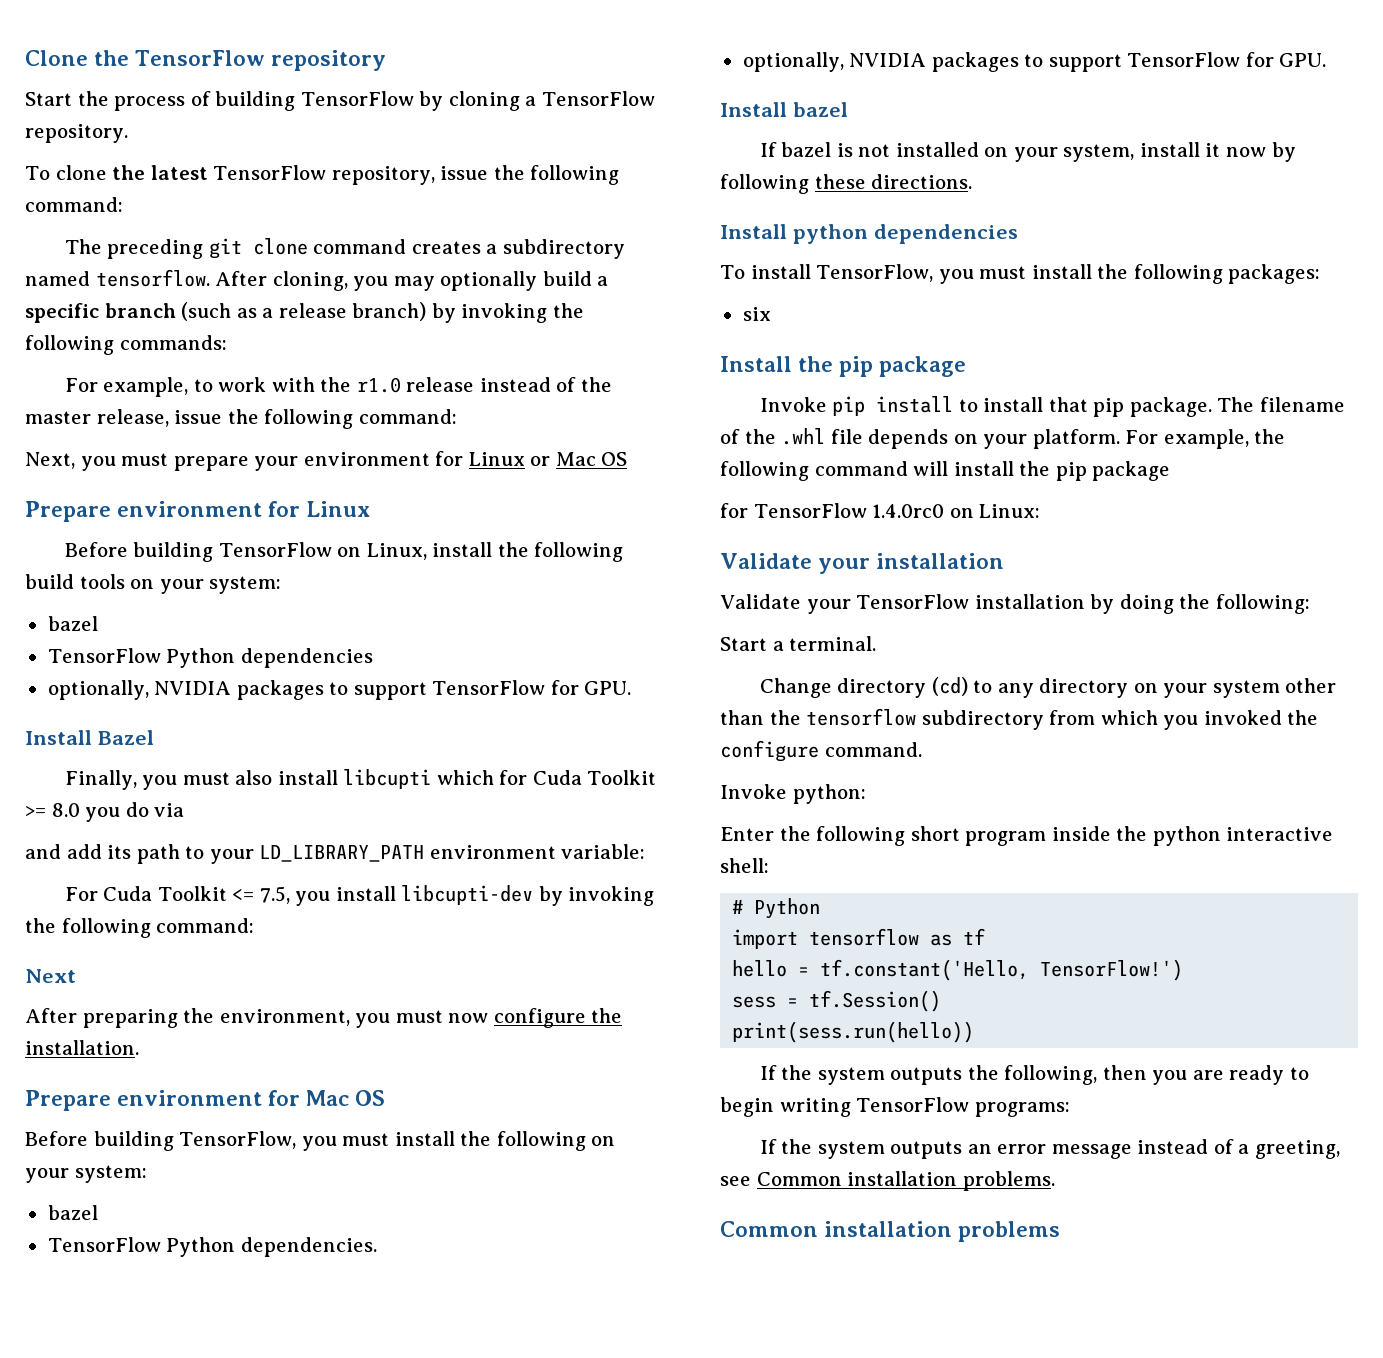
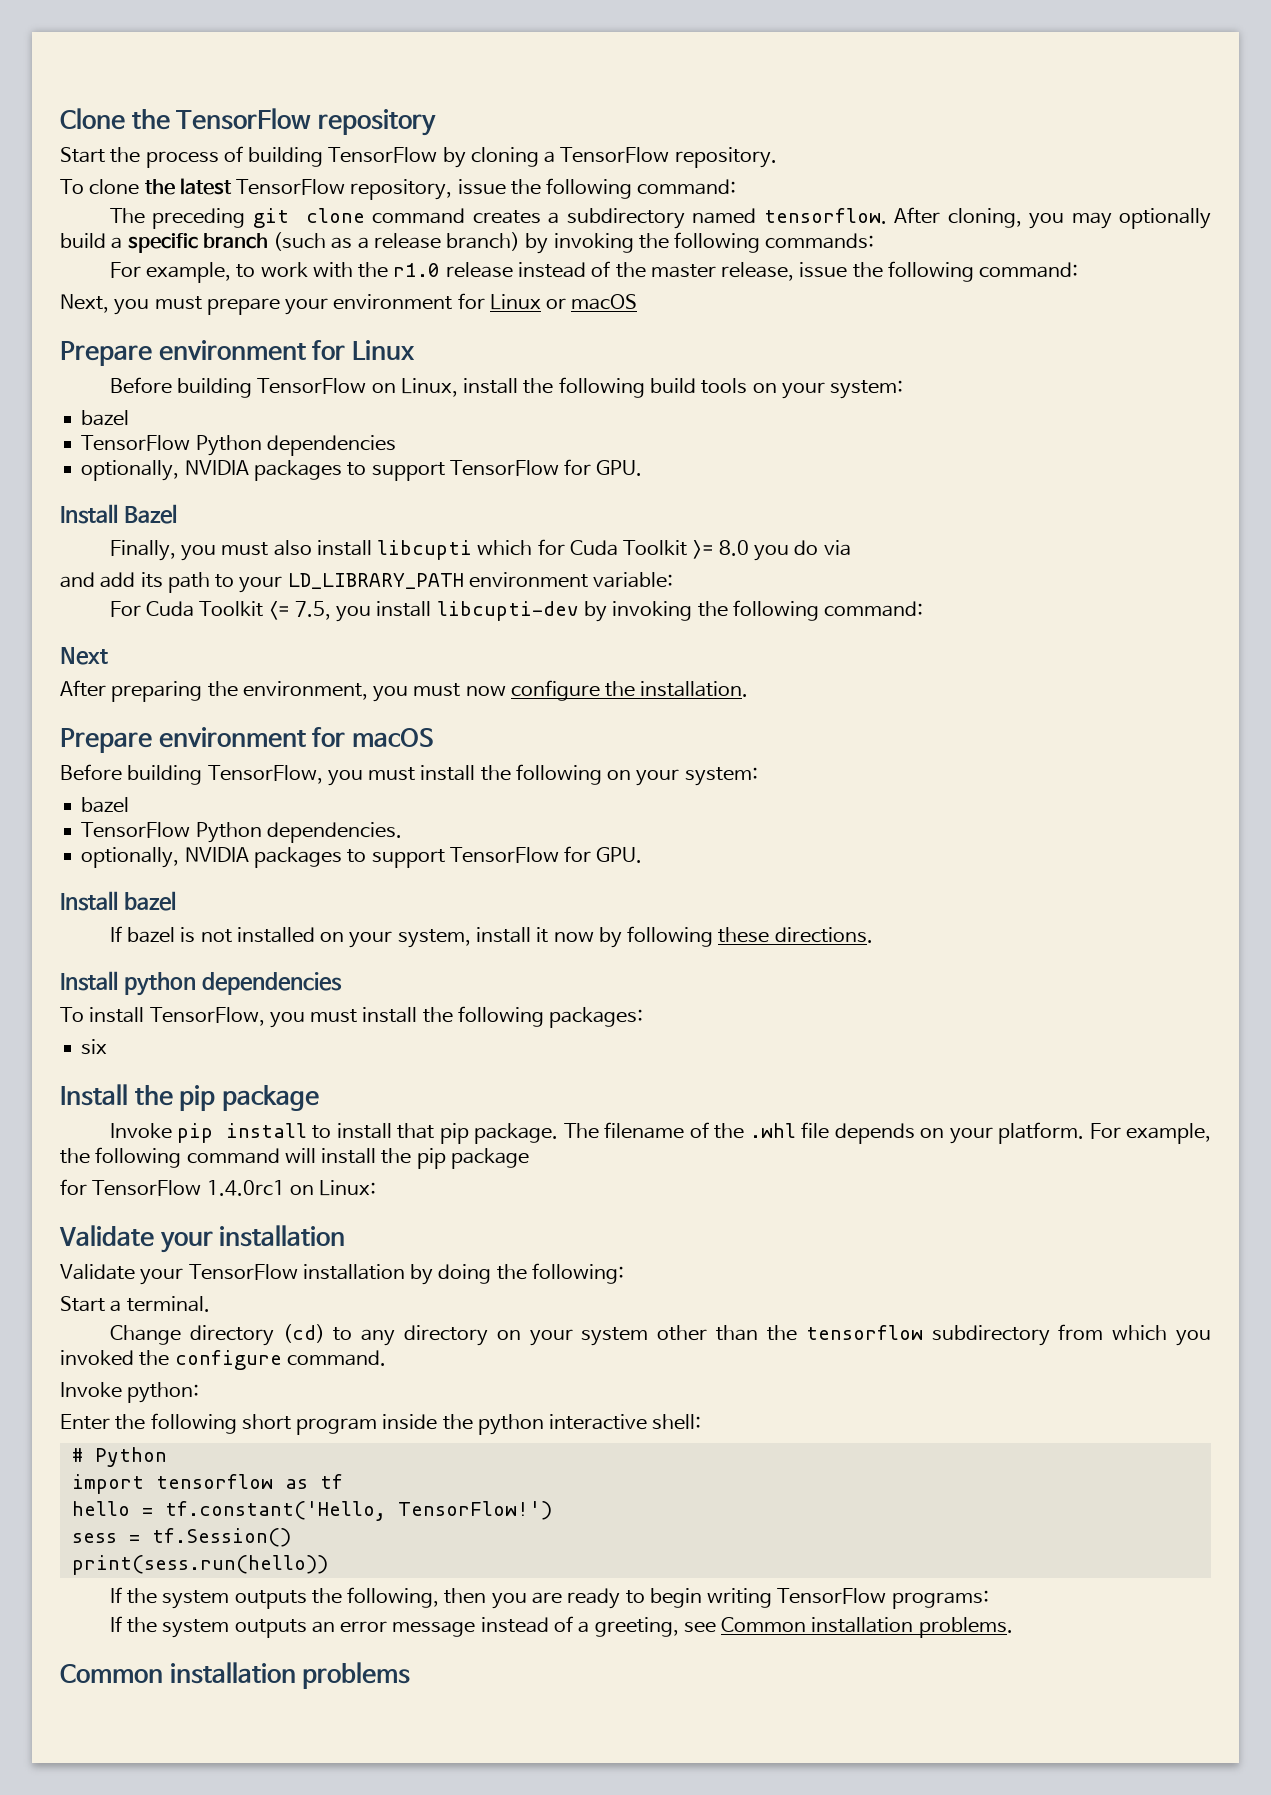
- Next, you must prepare your environment for Linux or Mac OS
+ Next, you must prepare your environment for Linux or macOS
- Prepare environment for Mac OS
+ Prepare environment for macOS
- for TensorFlow 1.4.0rc0 on Linux:
+ for TensorFlow 1.4.0rc1 on Linux:

